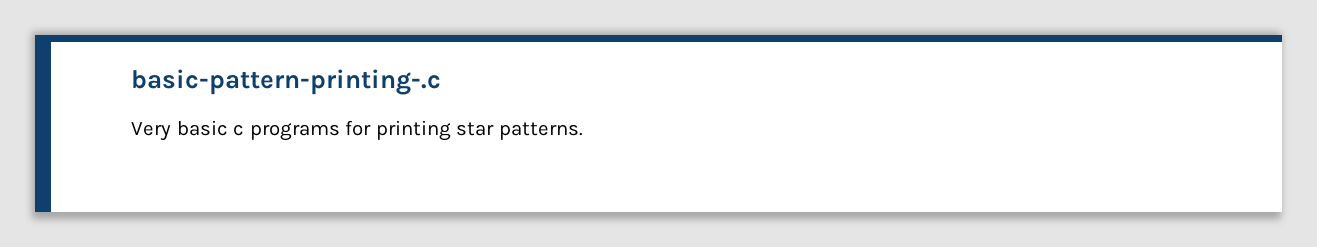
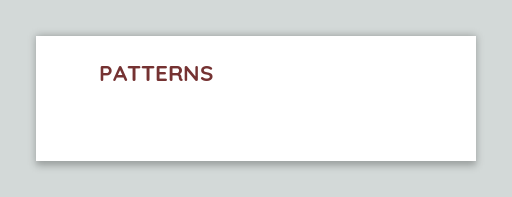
- basic-pattern-printing-.c
- Very basic c programs for printing star patterns.
+ PATTERNS

